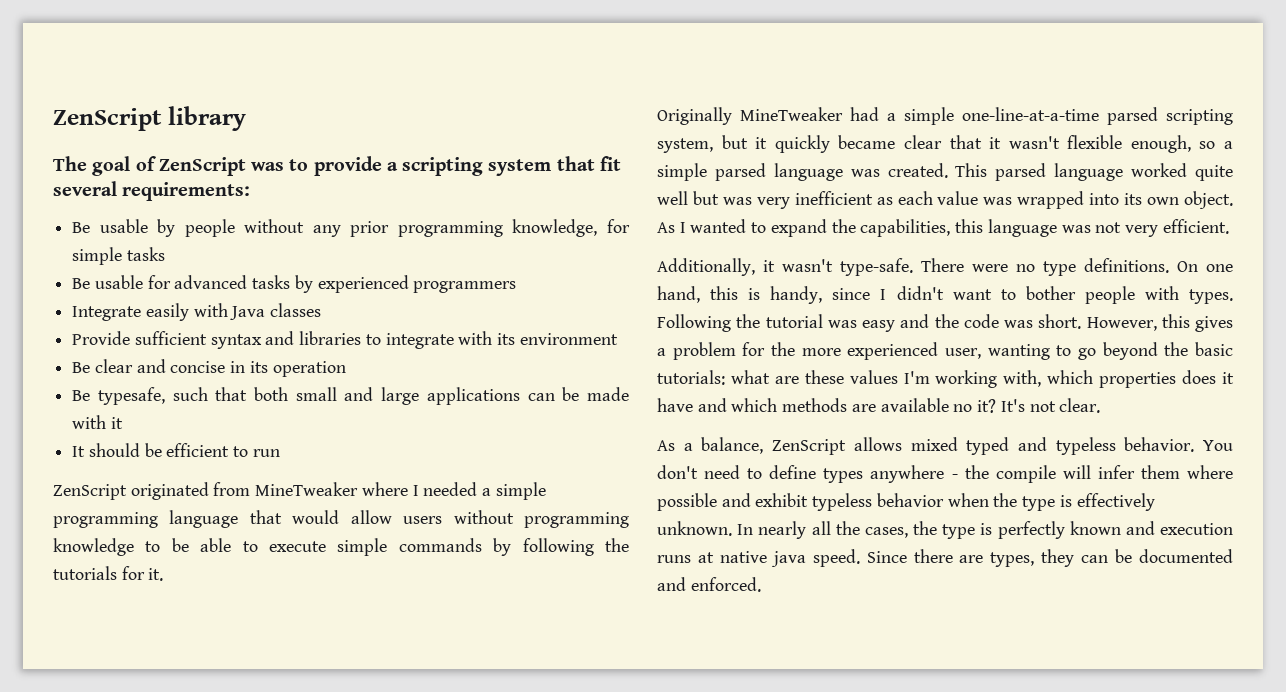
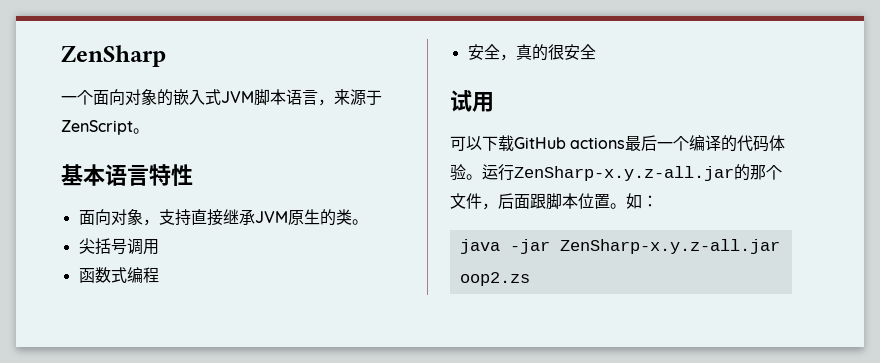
- ZenScript library
- The goal of ZenScript was to provide a scripting system that fit several requirements:
- Be usable by people without any prior programming knowledge, for simple tasks
- Be usable for advanced tasks by experienced programmers
- Integrate easily with Java classes
- Provide sufficient syntax and libraries to integrate with its environment
- Be clear and concise in its operation
- Be typesafe, such that both small and large applications can be made with it
- It should be efficient to run
- ZenScript originated from MineTweaker where I needed a simple programming language that would allow users without programming knowledge to be able to execute simple commands by following the tutorials for it.
- Originally MineTweaker had a simple one-line-at-a-time parsed scripting system, but it quickly became clear that it wasn't flexible enough, so a simple parsed language was created. This parsed language worked quite well but was very inefficient as each value was wrapped into its own object. As I wanted to expand the capabilities, this language was not very efficient.
- Additionally, it wasn't type-safe. There were no type definitions. On one hand, this is handy, since I didn't want to bother people with types. Following the tutorial was easy and the code was short. However, this gives a problem for the more experienced user, wanting to go beyond the basic tutorials: what are these values I'm working with, which properties does it have and which methods are available no it? It's not clear.
- As a balance, ZenScript allows mixed typed and typeless behavior. You don't need to define types anywhere - the compile will infer them where possible and exhibit typeless behavior when the type is effectively unknown. In nearly all the cases, the type is perfectly known and execution runs at native java speed. Since there are types, they can be documented and enforced.
+ ZenSharp
+ 一个面向对象的嵌入式JVM脚本语言，来源于ZenScript。
+ 基本语言特性
+ 面向对象，支持直接继承JVM原生的类。
+ 尖括号调用
+ 函数式编程
+ 安全，真的很安全
+ 试用
+ 可以下载GitHub actions最后一个编译的代码体验。运行ZenSharp-x.y.z-all.jar的那个文件，后面跟脚本位置。如：
+ java -jar ZenSharp-x.y.z-all.jar oop2.zs

